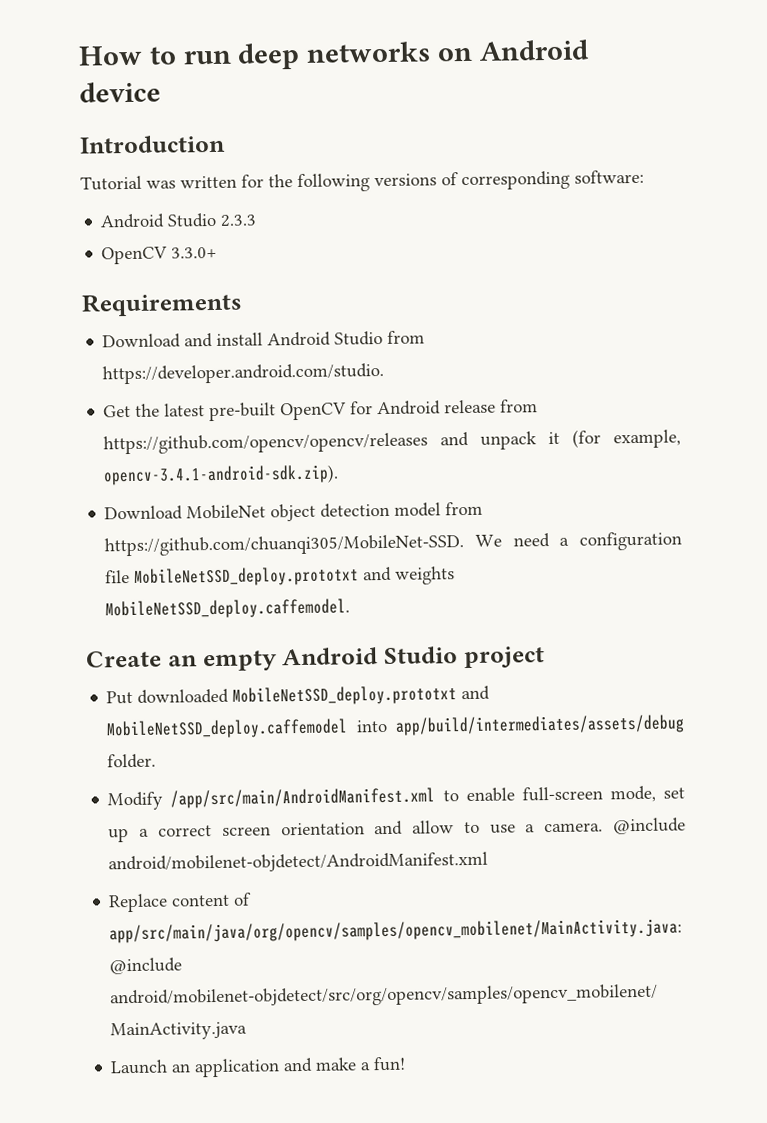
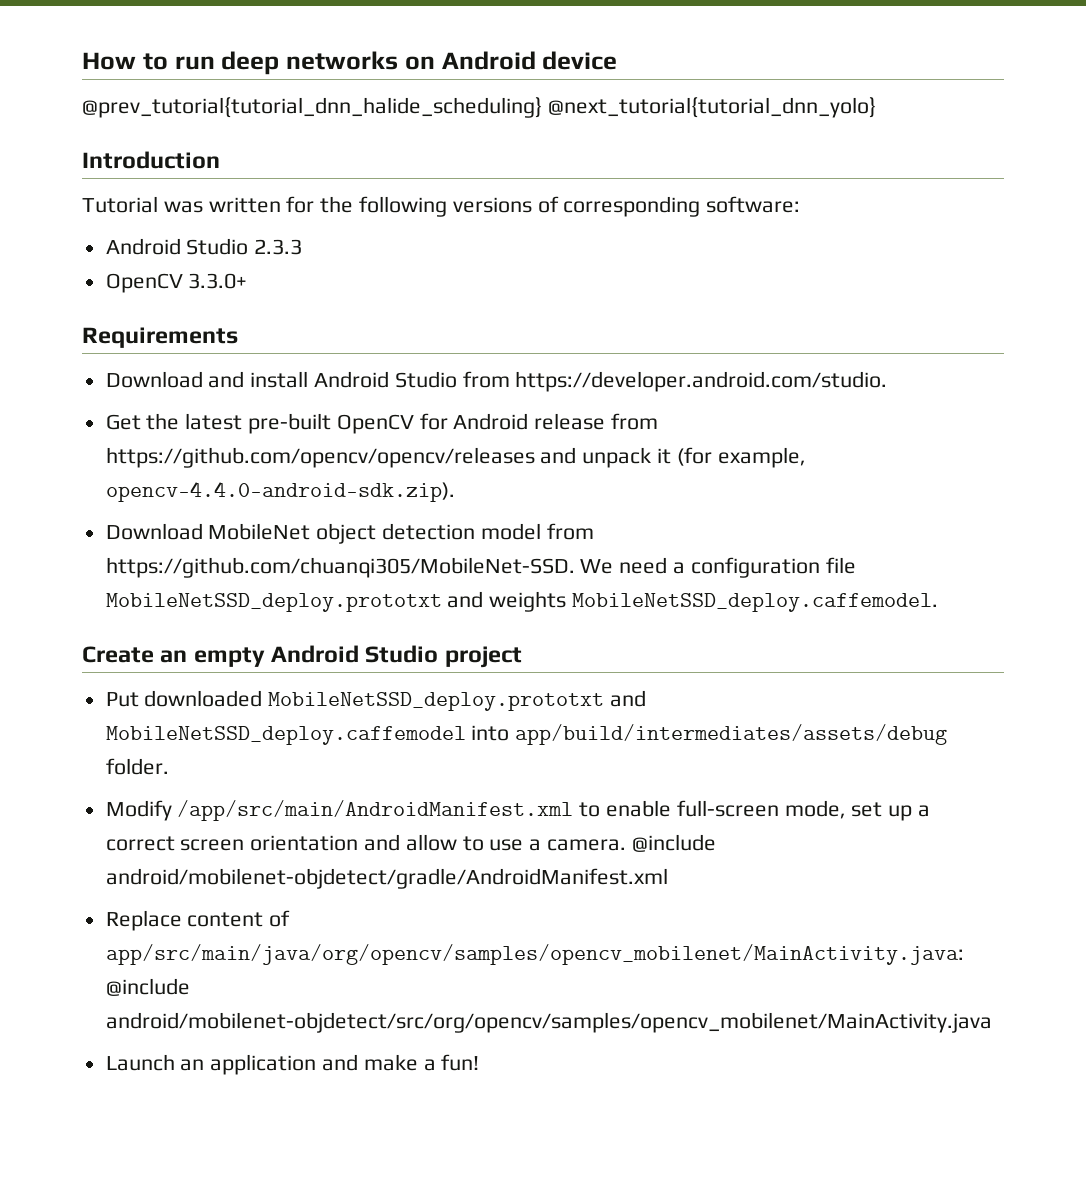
+ @prev_tutorial{tutorial_dnn_halide_scheduling} @next_tutorial{tutorial_dnn_yolo}
- Get the latest pre-built OpenCV for Android release from https://github.com/opencv/opencv/releases and unpack it (for example, opencv-3.4.1-android-sdk.zip).
+ Get the latest pre-built OpenCV for Android release from https://github.com/opencv/opencv/releases and unpack it (for example, opencv-4.4.0-android-sdk.zip).
- @include android/mobilenet-objdetect/AndroidManifest.xml
+ @include android/mobilenet-objdetect/gradle/AndroidManifest.xml

